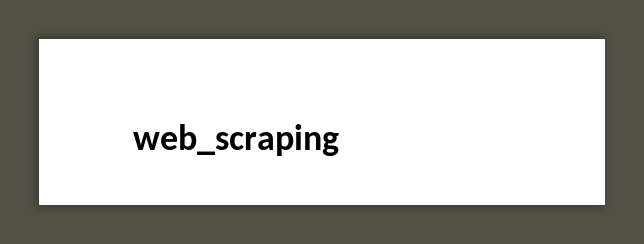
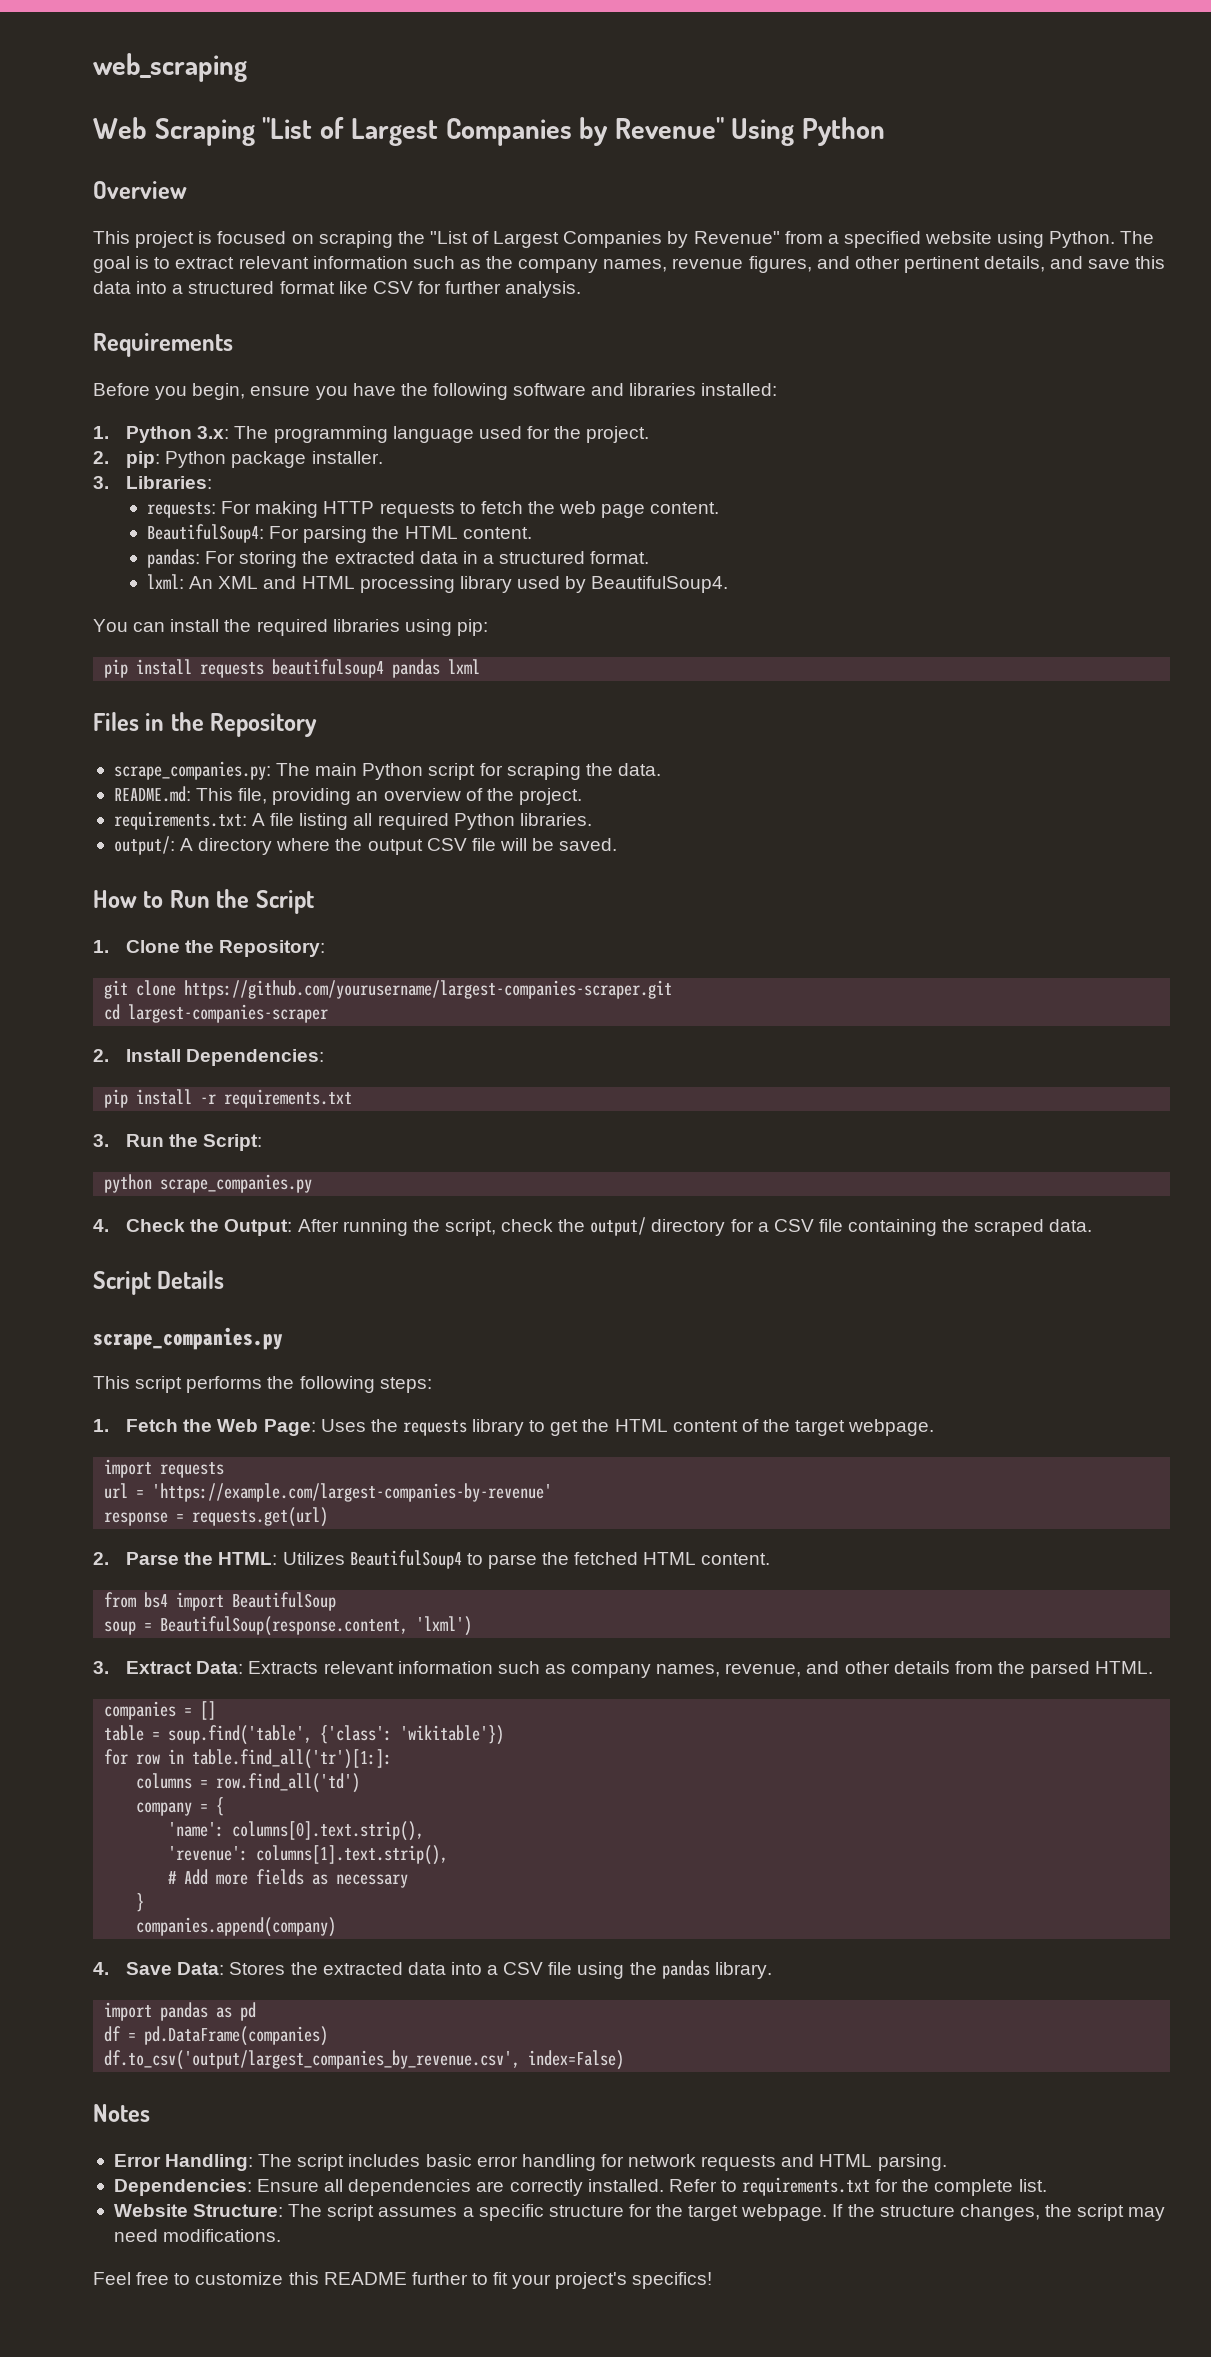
+ Web Scraping "List of Largest Companies by Revenue" Using Python
+ Overview
+ This project is focused on scraping the "List of Largest Companies by Revenue" from a specified website using Python. The goal is to extract relevant information such as the company names, revenue figures, and other pertinent details, and save this data into a structured format like CSV for further analysis.
+ Requirements
+ Before you begin, ensure you have the following software and libraries installed:
+ 1. Python 3.x: The programming language used for the project.
+ 2. pip: Python package installer.
+ 3. Libraries:
+ requests: For making HTTP requests to fetch the web page content.
+ BeautifulSoup4: For parsing the HTML content.
+ pandas: For storing the extracted data in a structured format.
+ lxml: An XML and HTML processing library used by BeautifulSoup4.
+ You can install the required libraries using pip:
+ pip install requests beautifulsoup4 pandas lxml
+ Files in the Repository
+ scrape_companies.py: The main Python script for scraping the data.
+ README.md: This file, providing an overview of the project.
+ requirements.txt: A file listing all required Python libraries.
+ output/: A directory where the output CSV file will be saved.
+ How to Run the Script
+ 1. Clone the Repository:
+ git clone https://github.com/yourusername/largest-companies-scraper.git
+ cd largest-companies-scraper
+ 2. Install Dependencies:
+ pip install -r requirements.txt
+ 3. Run the Script:
+ python scrape_companies.py
+ 4. Check the Output: After running the script, check the output/ directory for a CSV file containing the scraped data.
+ Script Details
+ scrape_companies.py
+ This script performs the following steps:
+ 1. Fetch the Web Page: Uses the requests library to get the HTML content of the target webpage.
+ import requests
+ url = 'https://example.com/largest-companies-by-revenue'
+ response = requests.get(url)
+ 2. Parse the HTML: Utilizes BeautifulSoup4 to parse the fetched HTML content.
+ from bs4 import BeautifulSoup
+ soup = BeautifulSoup(response.content, 'lxml')
+ 3. Extract Data: Extracts relevant information such as company names, revenue, and other details from the parsed HTML.
+ companies = []
+ table = soup.find('table', {'class': 'wikitable'})
+ for row in table.find_all('tr')[1:]:
+ columns = row.find_all('td')
+ company = {
+ 'name': columns[0].text.strip(),
+ 'revenue': columns[1].text.strip(),
+ # Add more fields as necessary
+ }
+ companies.append(company)
+ 4. Save Data: Stores the extracted data into a CSV file using the pandas library.
+ import pandas as pd
+ df = pd.DataFrame(companies)
+ df.to_csv('output/largest_companies_by_revenue.csv', index=False)
+ Notes
+ Error Handling: The script includes basic error handling for network requests and HTML parsing.
+ Dependencies: Ensure all dependencies are correctly installed. Refer to requirements.txt for the complete list.
+ Website Structure: The script assumes a specific structure for the target webpage. If the structure changes, the script may need modifications.
+ Feel free to customize this README further to fit your project's specifics!

